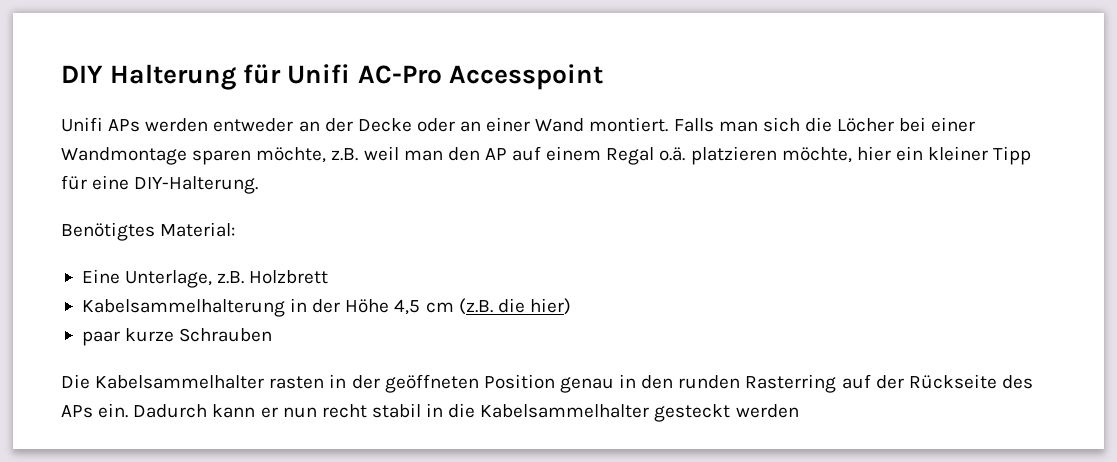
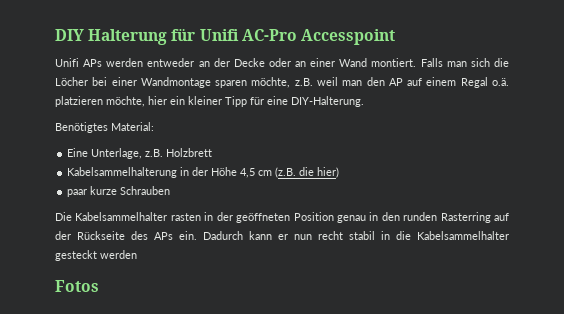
+ Fotos

